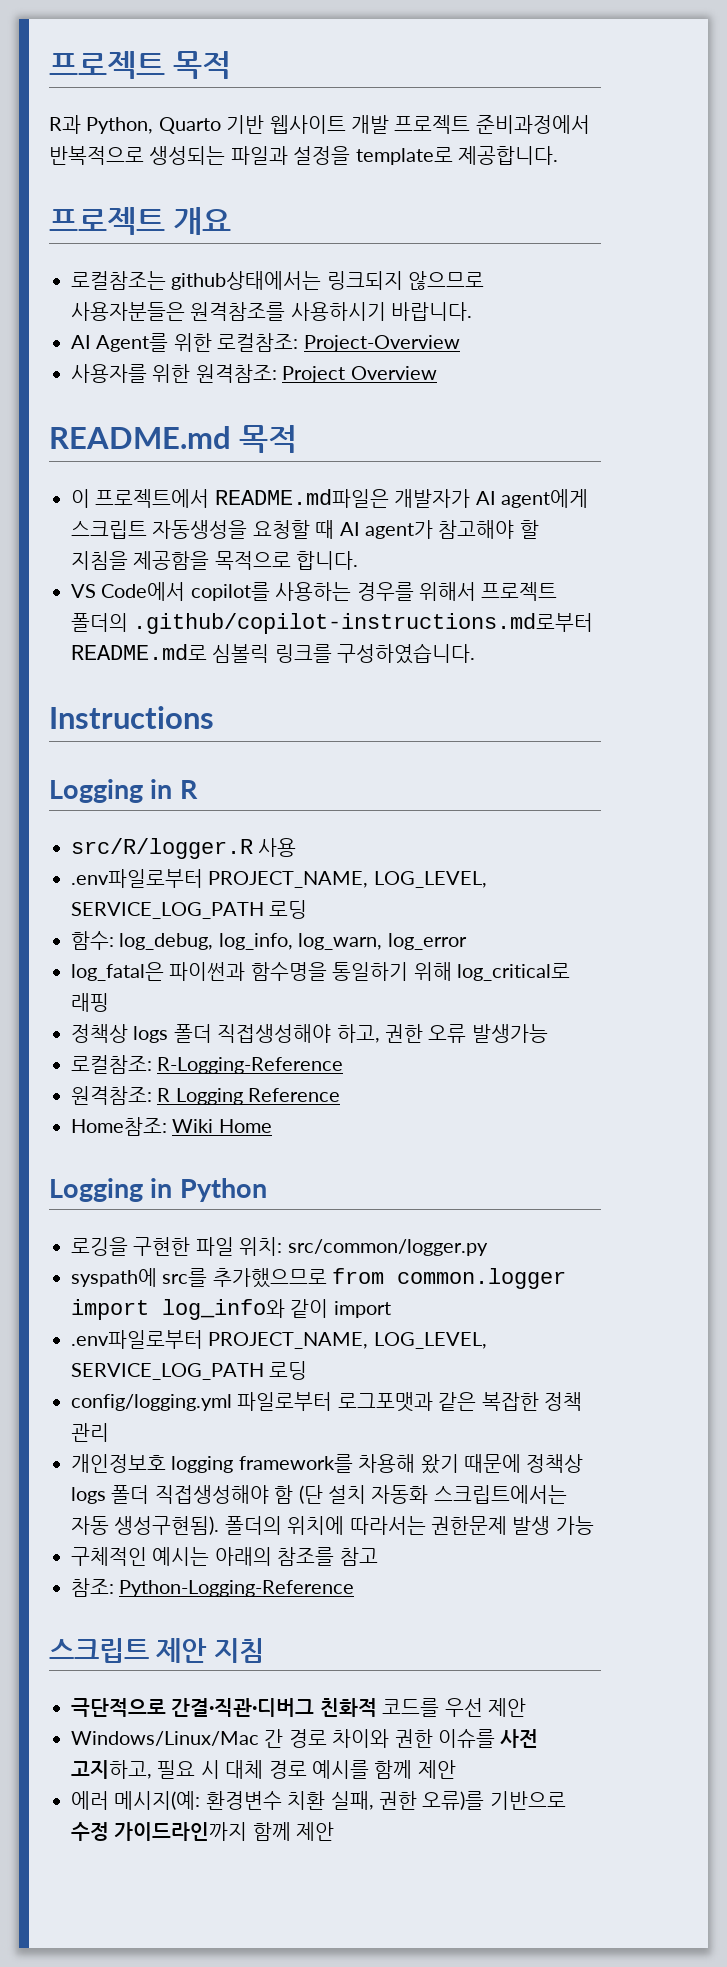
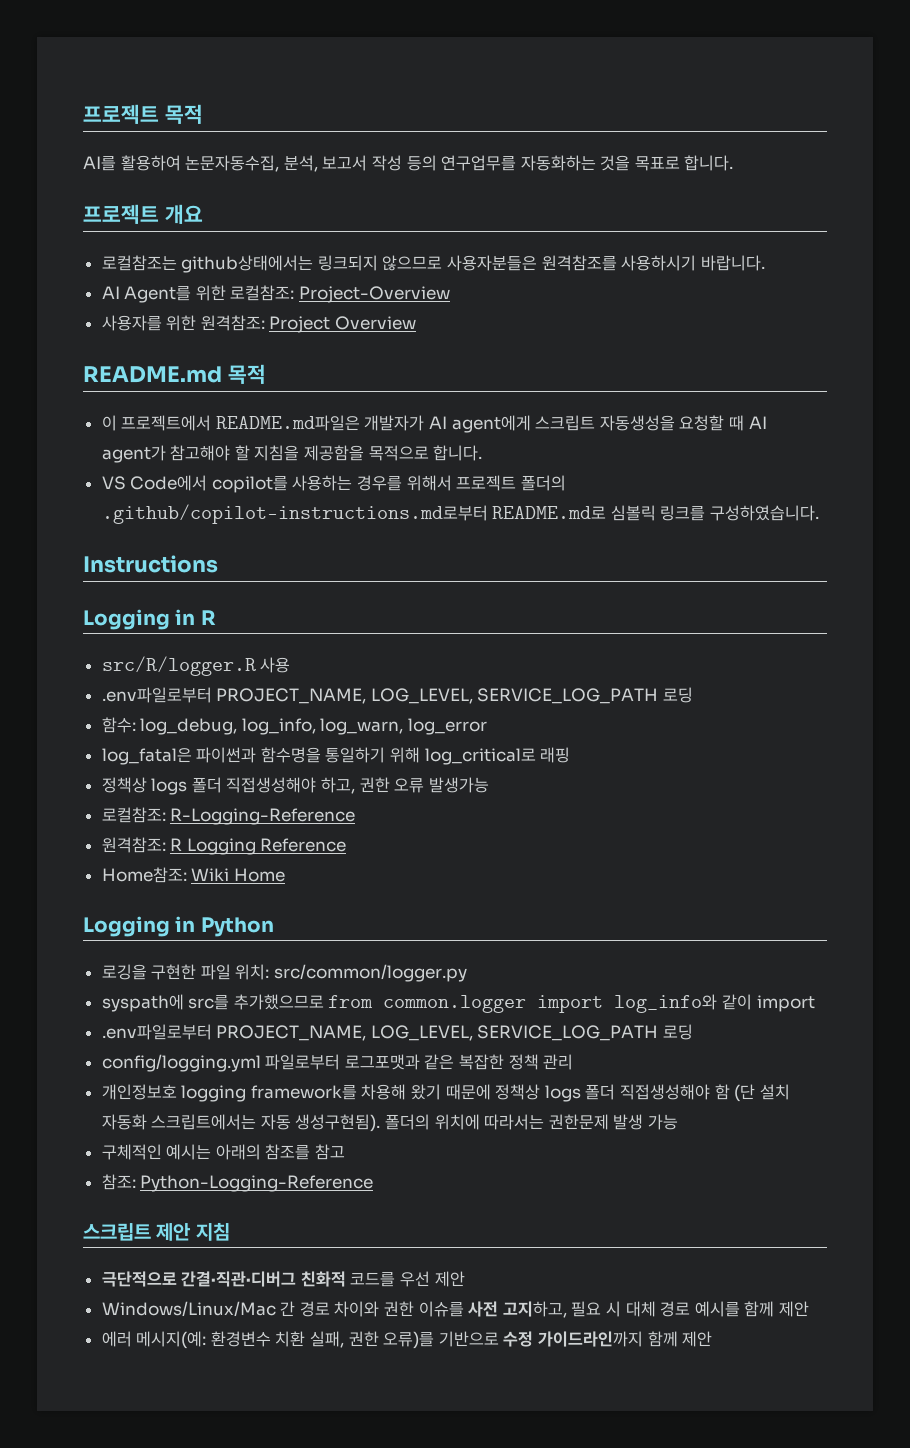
- R과 Python, Quarto 기반 웹사이트 개발 프로젝트 준비과정에서 반복적으로 생성되는 파일과 설정을 template로 제공합니다.
+ AI를 활용하여 논문자동수집, 분석, 보고서 작성 등의 연구업무를 자동화하는 것을 목표로 합니다.

